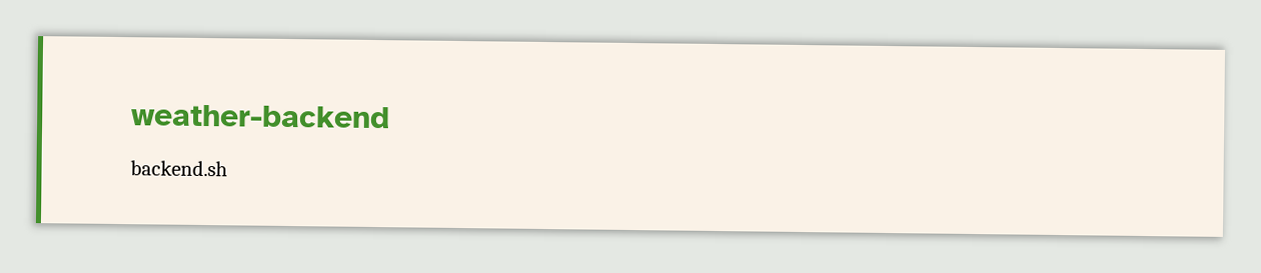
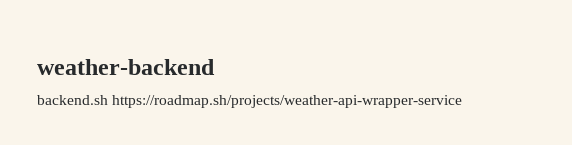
- backend.sh
+ backend.sh https://roadmap.sh/projects/weather-api-wrapper-service

